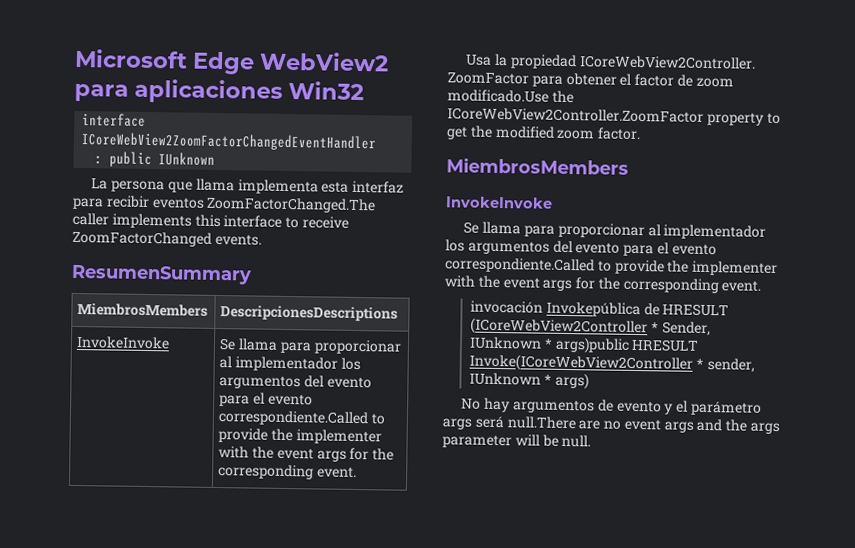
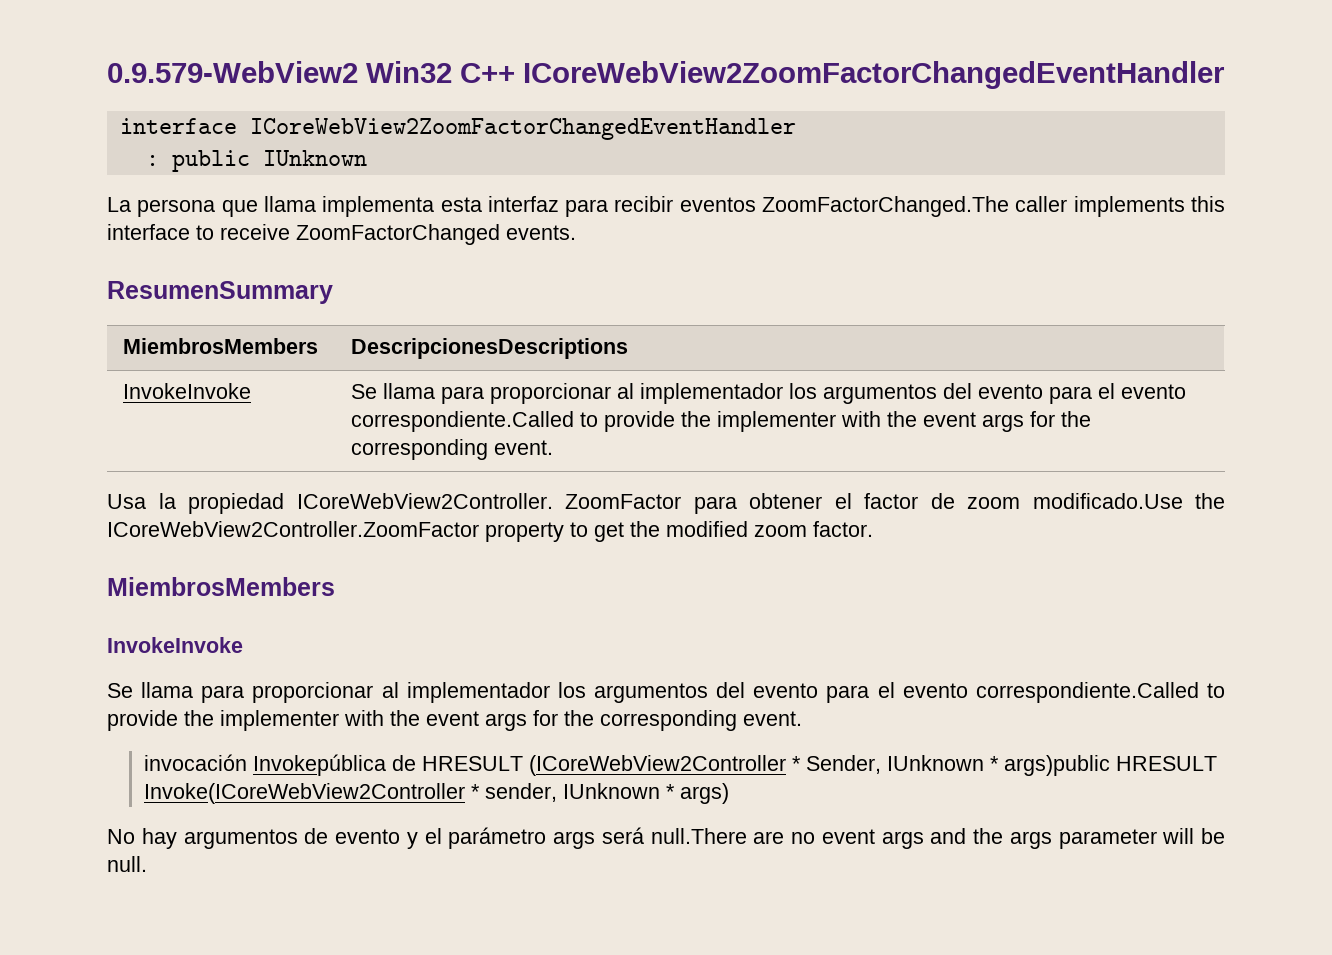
- Microsoft Edge WebView2 para aplicaciones Win32
+ 0.9.579-WebView2 Win32 C++ ICoreWebView2ZoomFactorChangedEventHandler

